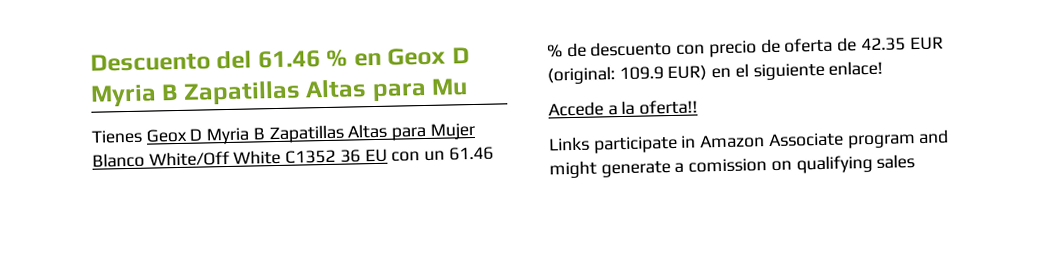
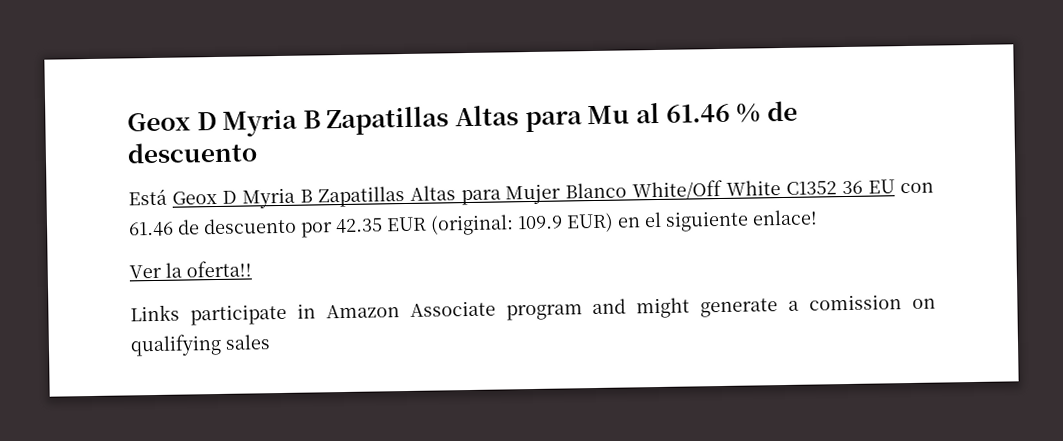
- Descuento del 61.46 % en Geox D Myria B Zapatillas Altas para Mu
- Tienes Geox D Myria B Zapatillas Altas para Mujer Blanco White/Off White C1352 36 EU con un 61.46 % de descuento con precio de oferta de 42.35 EUR (original: 109.9 EUR) en el siguiente enlace!
+ Geox D Myria B Zapatillas Altas para Mu al 61.46 % de descuento
+ Está Geox D Myria B Zapatillas Altas para Mujer Blanco White/Off White C1352 36 EU con 61.46 de descuento por 42.35 EUR (original: 109.9 EUR) en el siguiente enlace!
- Accede a la oferta!!
+ Ver la oferta!!

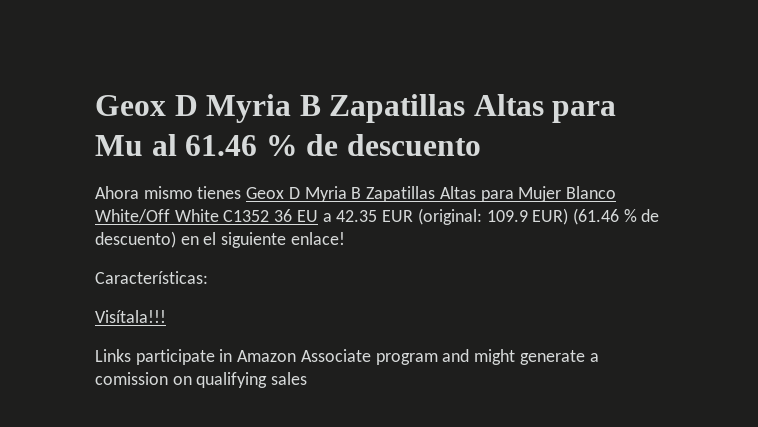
- Está Geox D Myria B Zapatillas Altas para Mujer Blanco White/Off White C1352 36 EU con 61.46 de descuento por 42.35 EUR (original: 109.9 EUR) en el siguiente enlace!
+ Ahora mismo tienes Geox D Myria B Zapatillas Altas para Mujer Blanco White/Off White C1352 36 EU a 42.35 EUR (original: 109.9 EUR) (61.46 % de descuento) en el siguiente enlace!
- Ver la oferta!!
+ Características:
+ Visítala!!!

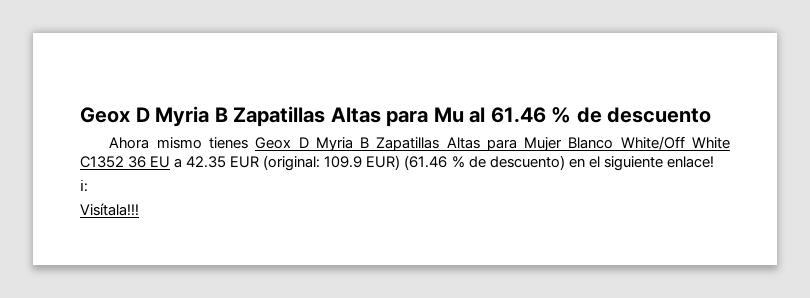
- Características:
+ ℹ:
- Links participate in Amazon Associate program and might generate a comission on qualifying sales

